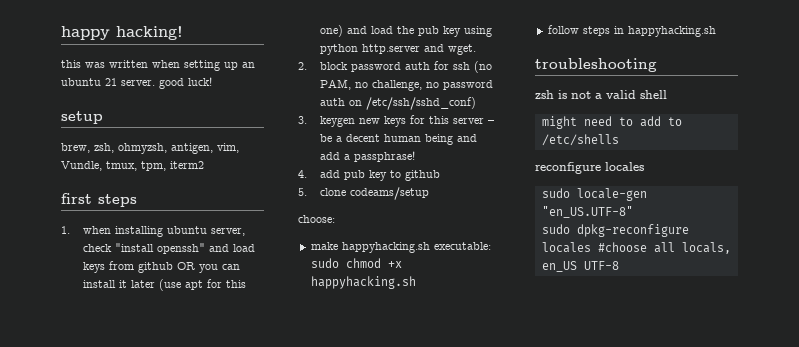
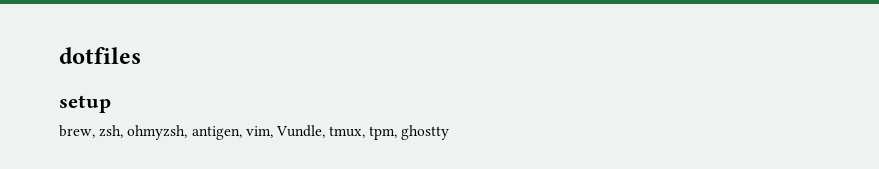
- happy hacking!
- this was written when setting up an ubuntu 21 server. good luck!
+ dotfiles
- brew, zsh, ohmyzsh, antigen, vim, Vundle, tmux, tpm, iterm2
- first steps
- 1. when installing ubuntu server, check "install openssh" and load keys from github OR you can install it later (use apt for this one) and load the pub key using python http.server and wget.
- 2. block password auth for ssh (no PAM, no challenge, no password auth on /etc/ssh/sshd_conf)
- 3. keygen new keys for this server – be a decent human being and add a passphrase!
- 4. add pub key to github
- 5. clone codeams/setup
- choose:
- make happyhacking.sh executable: sudo chmod +x happyhacking.sh
- follow steps in happyhacking.sh
- troubleshooting
- zsh is not a valid shell
- might need to add to /etc/shells
- reconfigure locales
- sudo locale-gen "en_US.UTF-8"
- sudo dpkg-reconfigure locales #choose all locals, en_US UTF-8
+ brew, zsh, ohmyzsh, antigen, vim, Vundle, tmux, tpm, ghostty

